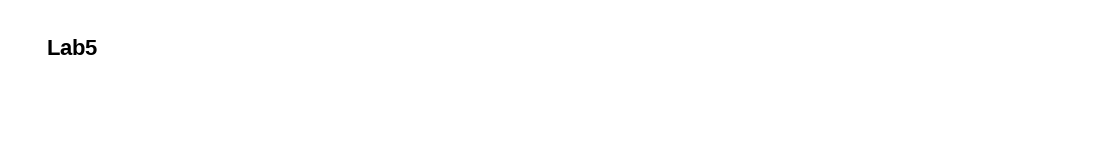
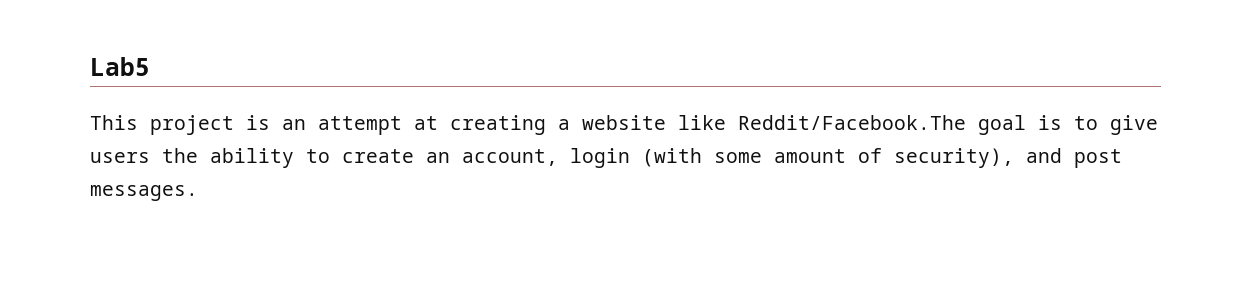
+ This project is an attempt at creating a website like Reddit/Facebook.The goal is to give users the ability to create an account, login (with some amount of security), and post messages.

